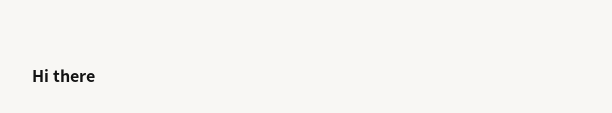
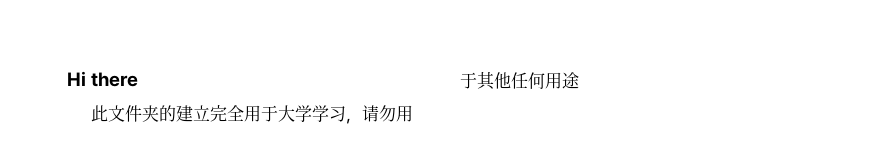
+ 此文件夹的建立完全用于大学学习，请勿用于其他任何用途

